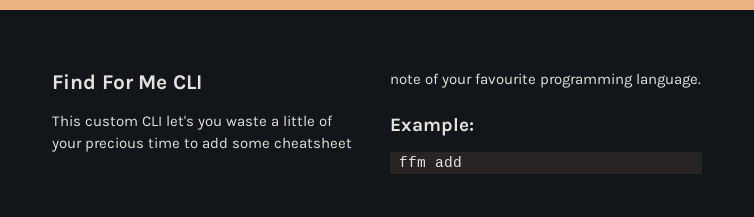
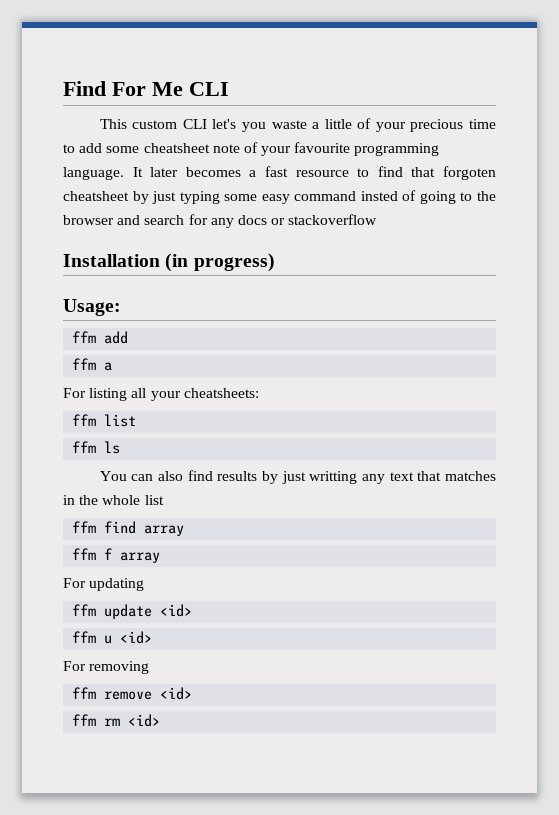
- This custom CLI let's you waste a little of your precious time to add some cheatsheet note of your favourite programming language.
- Example:
+ This custom CLI let's you waste a little of your precious time to add some cheatsheet note of your favourite programming language. It later becomes a fast resource to find that forgoten cheatsheet by just typing some easy command insted of going to the browser and search for any docs or stackoverflow
+ Installation (in progress)
+ Usage:
  ffm add
+ ffm a
+ For listing all your cheatsheets:
+ ffm list
+ ffm ls
+ You can also find results by just writting any text that matches in the whole list
+ ffm find array
+ ffm f array
+ For updating
+ ffm update <id>
+ ffm u <id>
+ For removing
+ ffm remove <id>
+ ffm rm <id>

